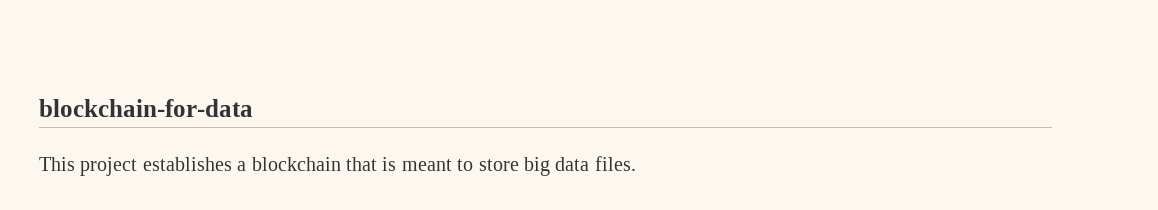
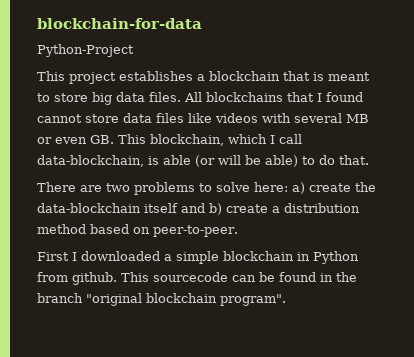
+ Python-Project
+ All blockchains that I found cannot store data files like videos with several MB or even GB. This blockchain, which I call data-blockchain, is able (or will be able) to do that.
+ There are two problems to solve here: a) create the data-blockchain itself and b) create a distribution method based on peer-to-peer.
+ First I downloaded a simple blockchain in Python from github. This sourcecode can be found in the branch "original blockchain program".

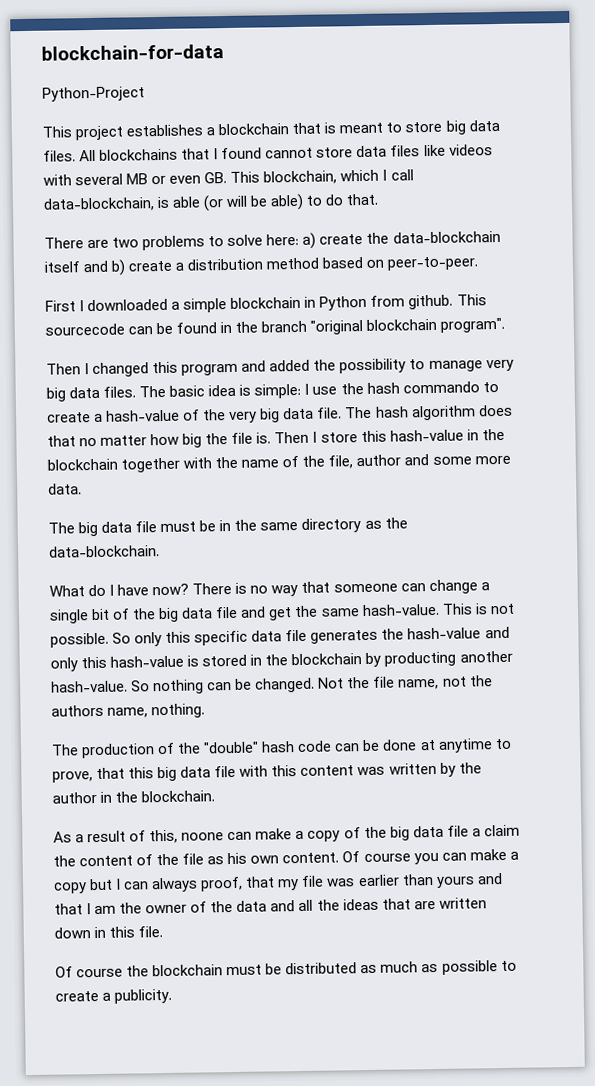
+ Then I changed this program and added the possibility to manage very big data files. The basic idea is simple: I use the hash commando to create a hash-value of the very big data file. The hash algorithm does that no matter how big the file is. Then I store this hash-value in the blockchain together with the name of the file, author and some more data.
+ The big data file must be in the same directory as the data-blockchain.
+ What do I have now? There is no way that someone can change a single bit of the big data file and get the same hash-value. This is not possible. So only this specific data file generates the hash-value and only this hash-value is stored in the blockchain by producting another hash-value. So nothing can be changed. Not the file name, not the authors name, nothing.
+ The production of the "double" hash code can be done at anytime to prove, that this big data file with this content was written by the author in the blockchain.
+ As a result of this, noone can make a copy of the big data file a claim the content of the file as his own content. Of course you can make a copy but I can always proof, that my file was earlier than yours and that I am the owner of the data and all the ideas that are written down in this file.
+ Of course the blockchain must be distributed as much as possible to create a publicity.

